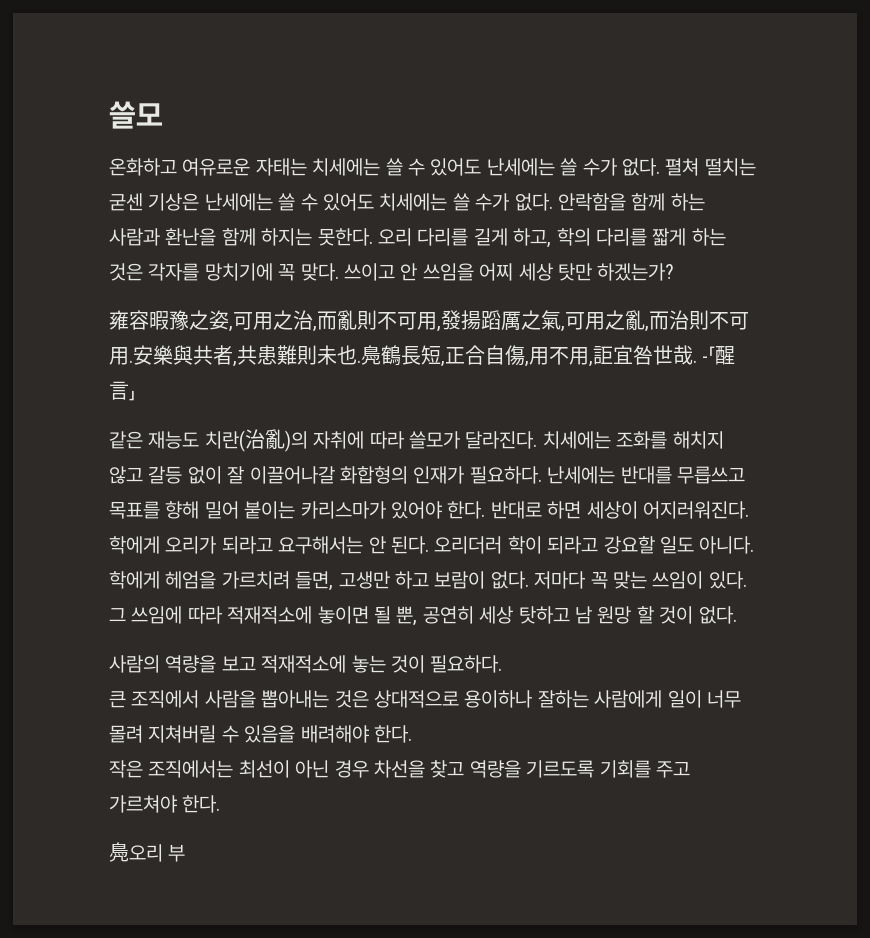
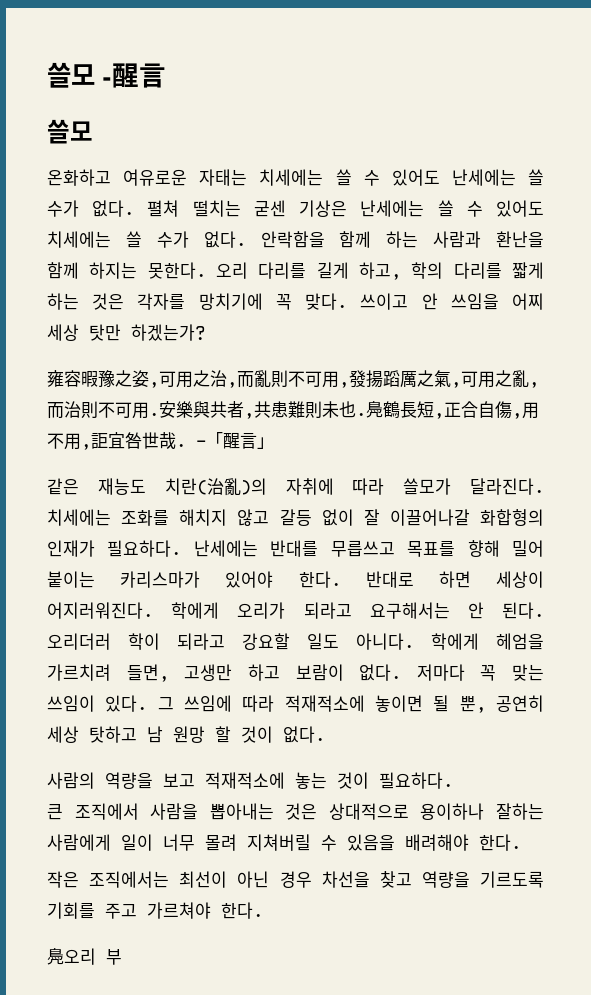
+ 쓸모 -醒言

